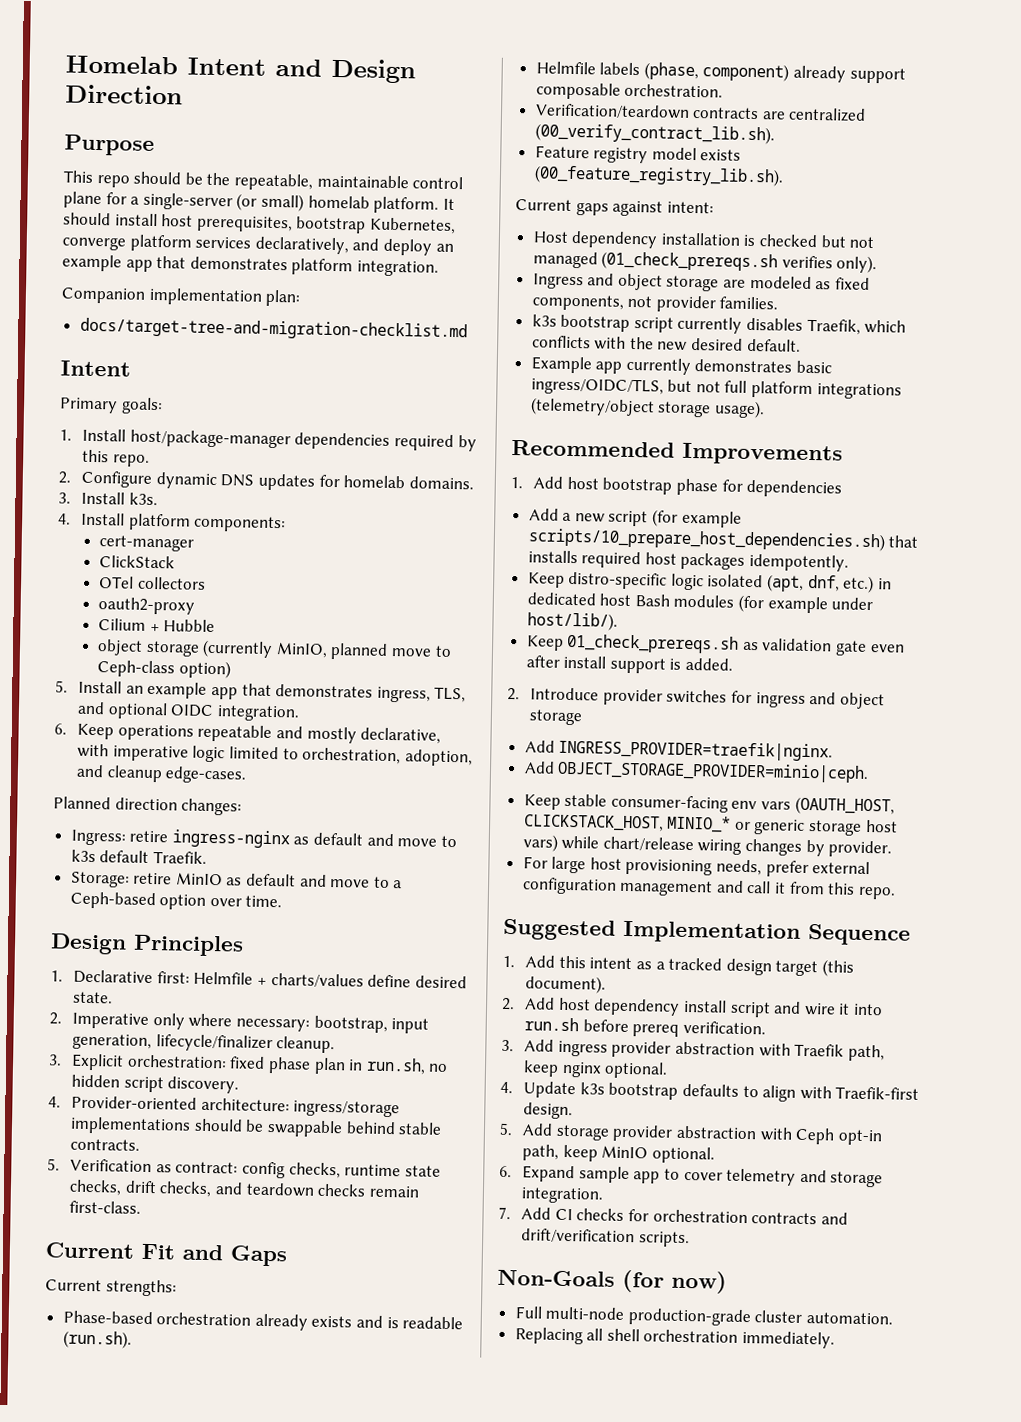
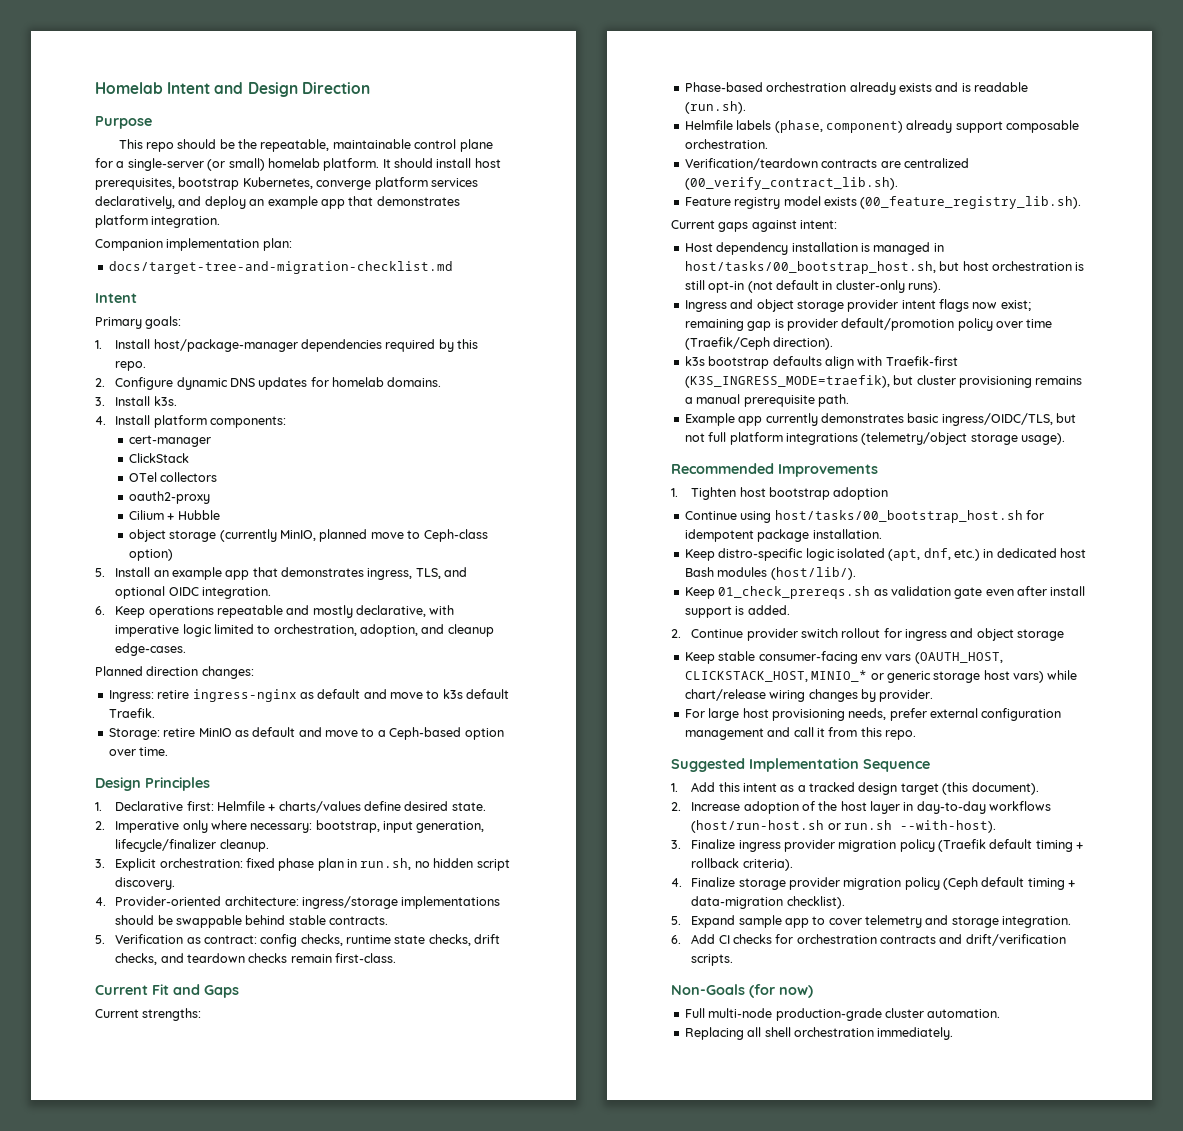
- Host dependency installation is checked but not managed (01_check_prereqs.sh verifies only).
- Ingress and object storage are modeled as fixed components, not provider families.
- k3s bootstrap script currently disables Traefik, which conflicts with the new desired default.
+ Host dependency installation is managed in host/tasks/00_bootstrap_host.sh, but host orchestration is still opt-in (not default in cluster-only runs).
+ Ingress and object storage provider intent flags now exist; remaining gap is provider default/promotion policy over time (Traefik/Ceph direction).
+ k3s bootstrap defaults align with Traefik-first (K3S_INGRESS_MODE=traefik), but cluster provisioning remains a manual prerequisite path.
- 1. Add host bootstrap phase for dependencies
- Add a new script (for example scripts/10_prepare_host_dependencies.sh) that installs required host packages idempotently.
+ 1. Tighten host bootstrap adoption
+ Continue using host/tasks/00_bootstrap_host.sh for idempotent package installation.
- Keep distro-specific logic isolated (apt, dnf, etc.) in dedicated host Bash modules (for example under host/lib/).
+ Keep distro-specific logic isolated (apt, dnf, etc.) in dedicated host Bash modules (host/lib/).
- 2. Introduce provider switches for ingress and object storage
+ 2. Continue provider switch rollout for ingress and object storage
- Add INGRESS_PROVIDER=traefik|nginx.
- Add OBJECT_STORAGE_PROVIDER=minio|ceph.
- 2. Add host dependency install script and wire it into run.sh before prereq verification.
- 3. Add ingress provider abstraction with Traefik path, keep nginx optional.
- 4. Update k3s bootstrap defaults to align with Traefik-first design.
- 5. Add storage provider abstraction with Ceph opt-in path, keep MinIO optional.
- 6. Expand sample app to cover telemetry and storage integration.
+ 2. Increase adoption of the host layer in day-to-day workflows (host/run-host.sh or run.sh --with-host).
+ 3. Finalize ingress provider migration policy (Traefik default timing + rollback criteria).
+ 4. Finalize storage provider migration policy (Ceph default timing + data-migration checklist).
+ 5. Expand sample app to cover telemetry and storage integration.
- 7. Add CI checks for orchestration contracts and drift/verification scripts.
+ 6. Add CI checks for orchestration contracts and drift/verification scripts.

